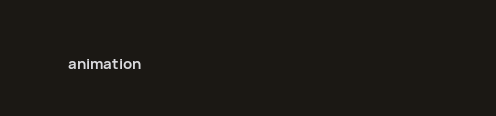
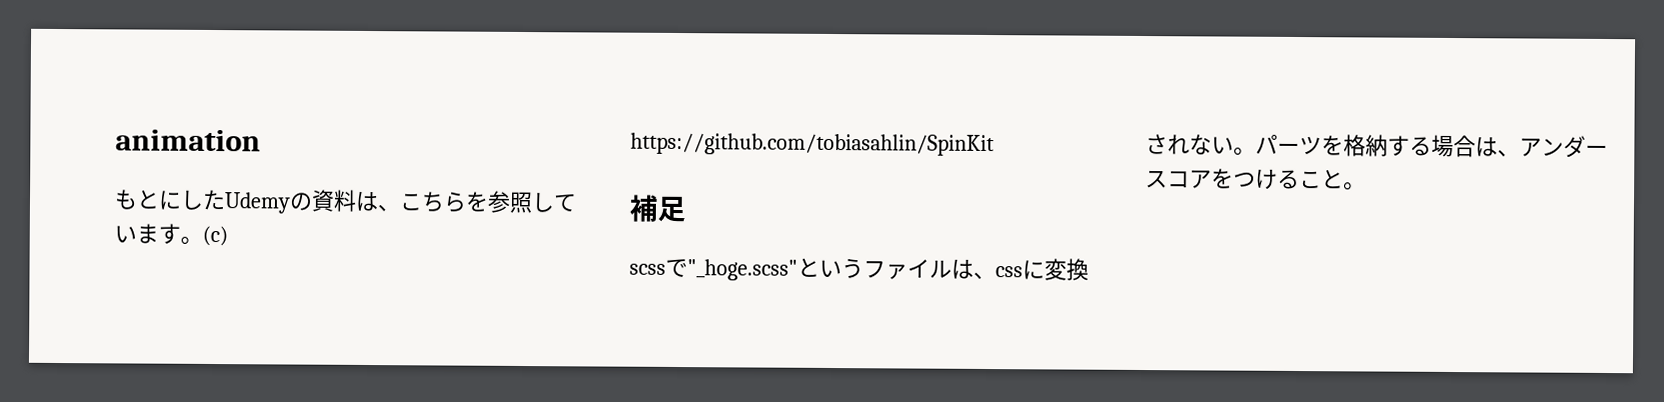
+ もとにしたUdemyの資料は、こちらを参照しています。(c) https://github.com/tobiasahlin/SpinKit
+ 補足
+ scssで"_hoge.scss"というファイルは、cssに変換されない。パーツを格納する場合は、アンダースコアをつけること。

